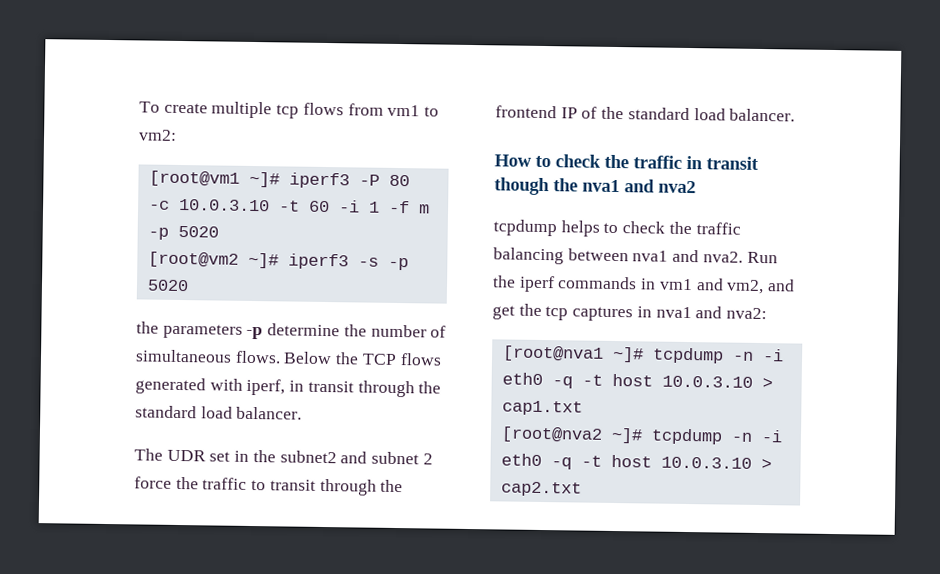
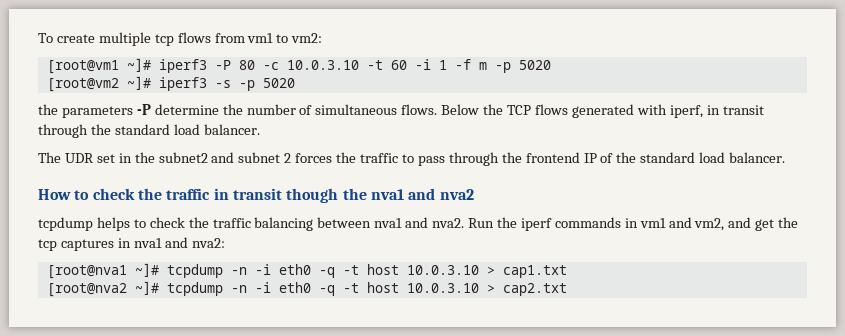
- the parameters -p determine the number of simultaneous flows.
+ the parameters -P determine the number of simultaneous flows.
- The UDR set in the subnet2 and subnet 2 force the traffic to transit through the frontend IP of the standard load balancer.
+ The UDR set in the subnet2 and subnet 2 forces the traffic to pass through the frontend IP of the standard load balancer.

